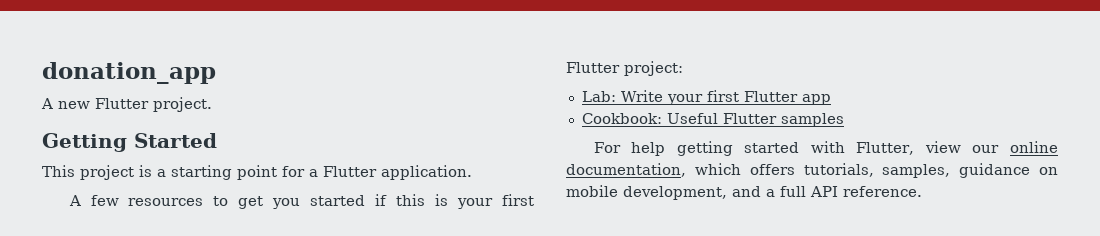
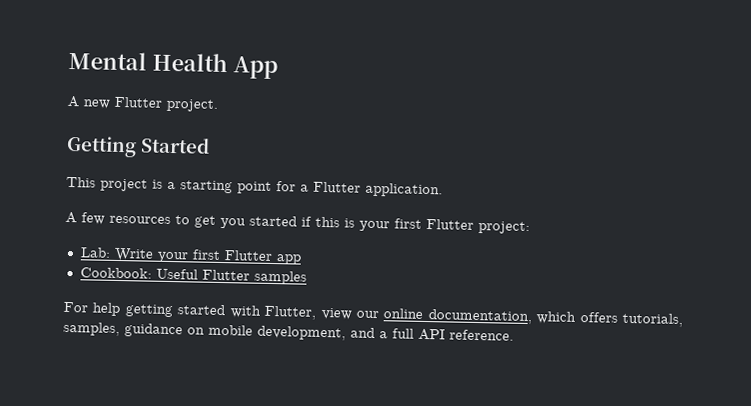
- donation_app
+ Mental Health App

